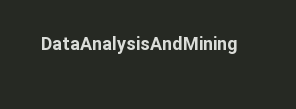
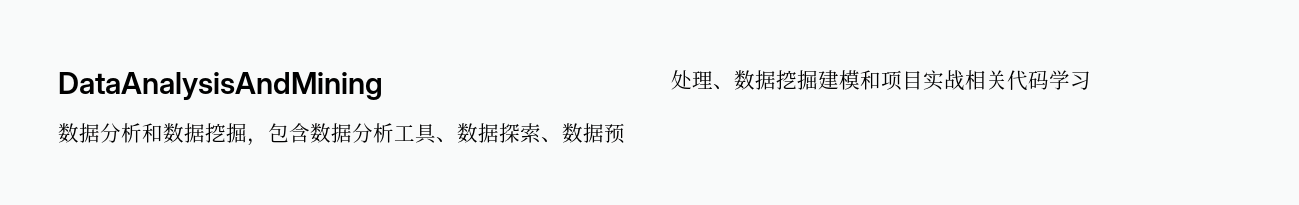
+ 数据分析和数据挖掘，包含数据分析工具、数据探索、数据预处理、数据挖掘建模和项目实战相关代码学习

